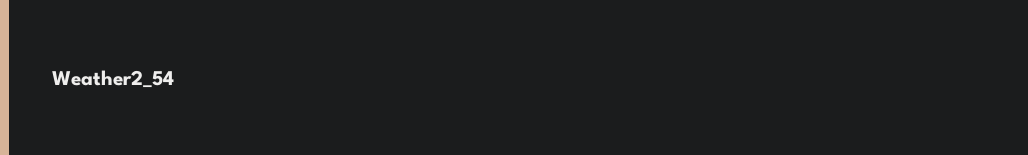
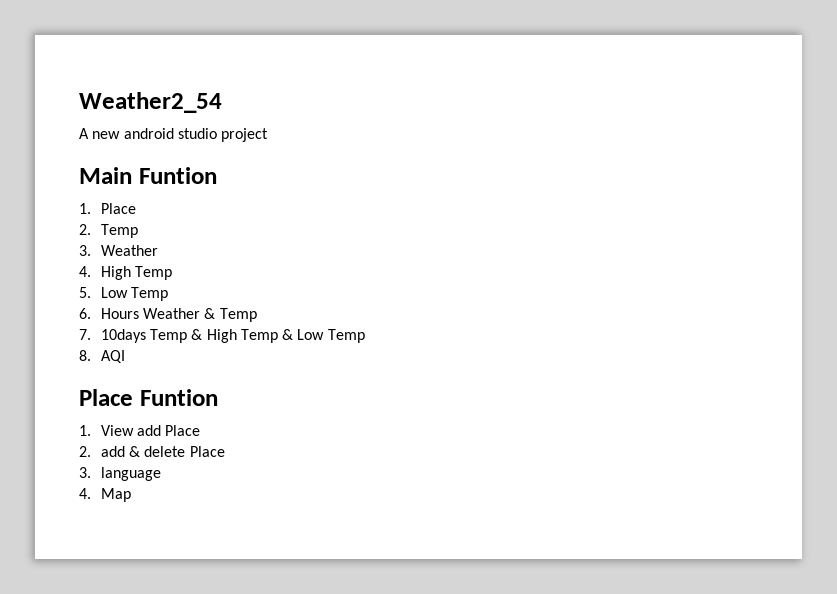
+ A new android studio project
+ Main Funtion
+ 1. Place
+ 2. Temp
+ 3. Weather
+ 4. High Temp
+ 5. Low Temp
+ 6. Hours Weather & Temp
+ 7. 10days Temp & High Temp & Low Temp
+ 8. AQI
+ Place Funtion
+ 1. View add Place
+ 2. add & delete Place
+ 3. language
+ 4. Map

